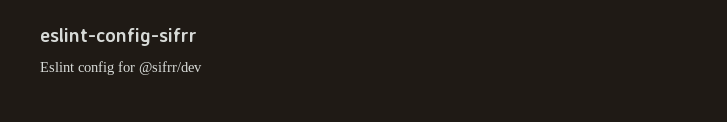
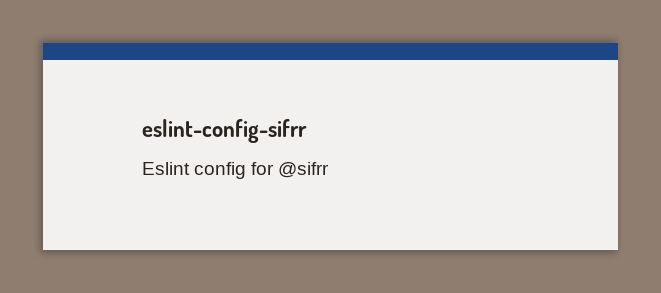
- Eslint config for @sifrr/dev
+ Eslint config for @sifrr

